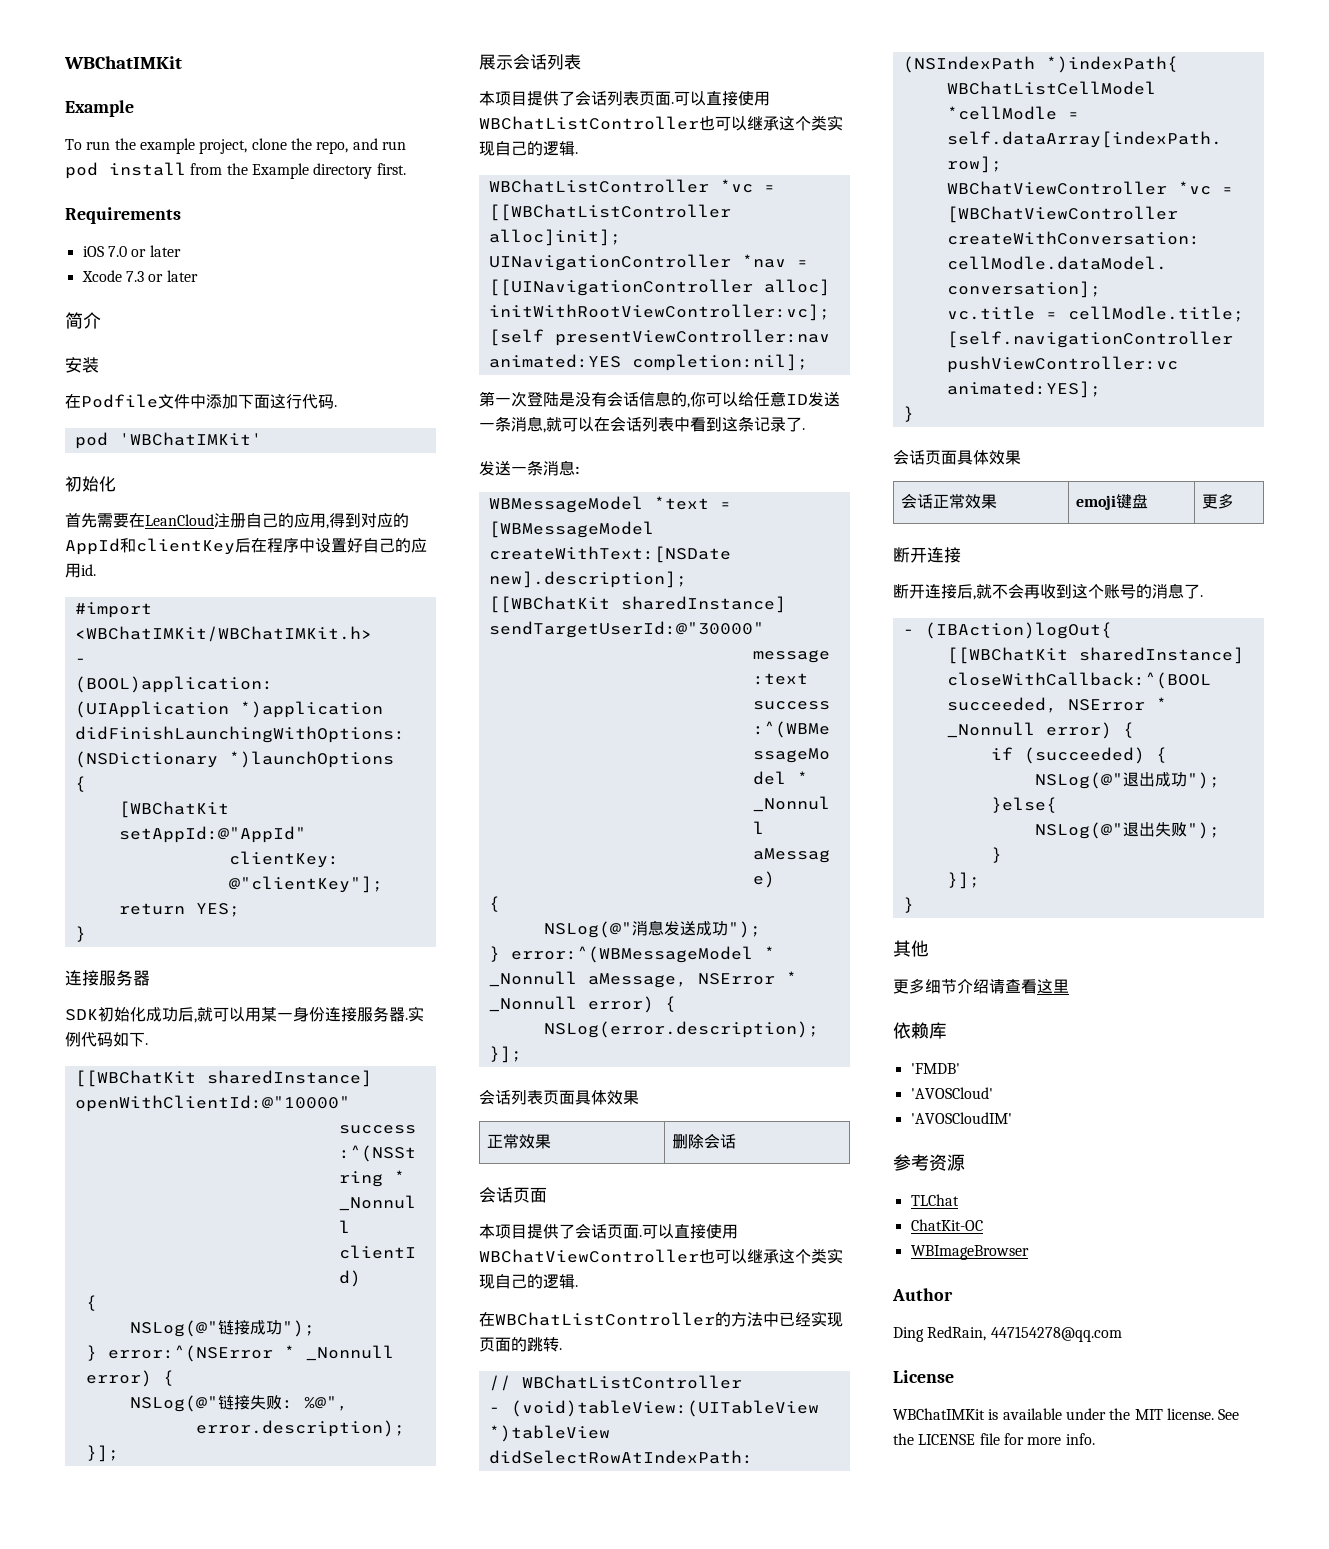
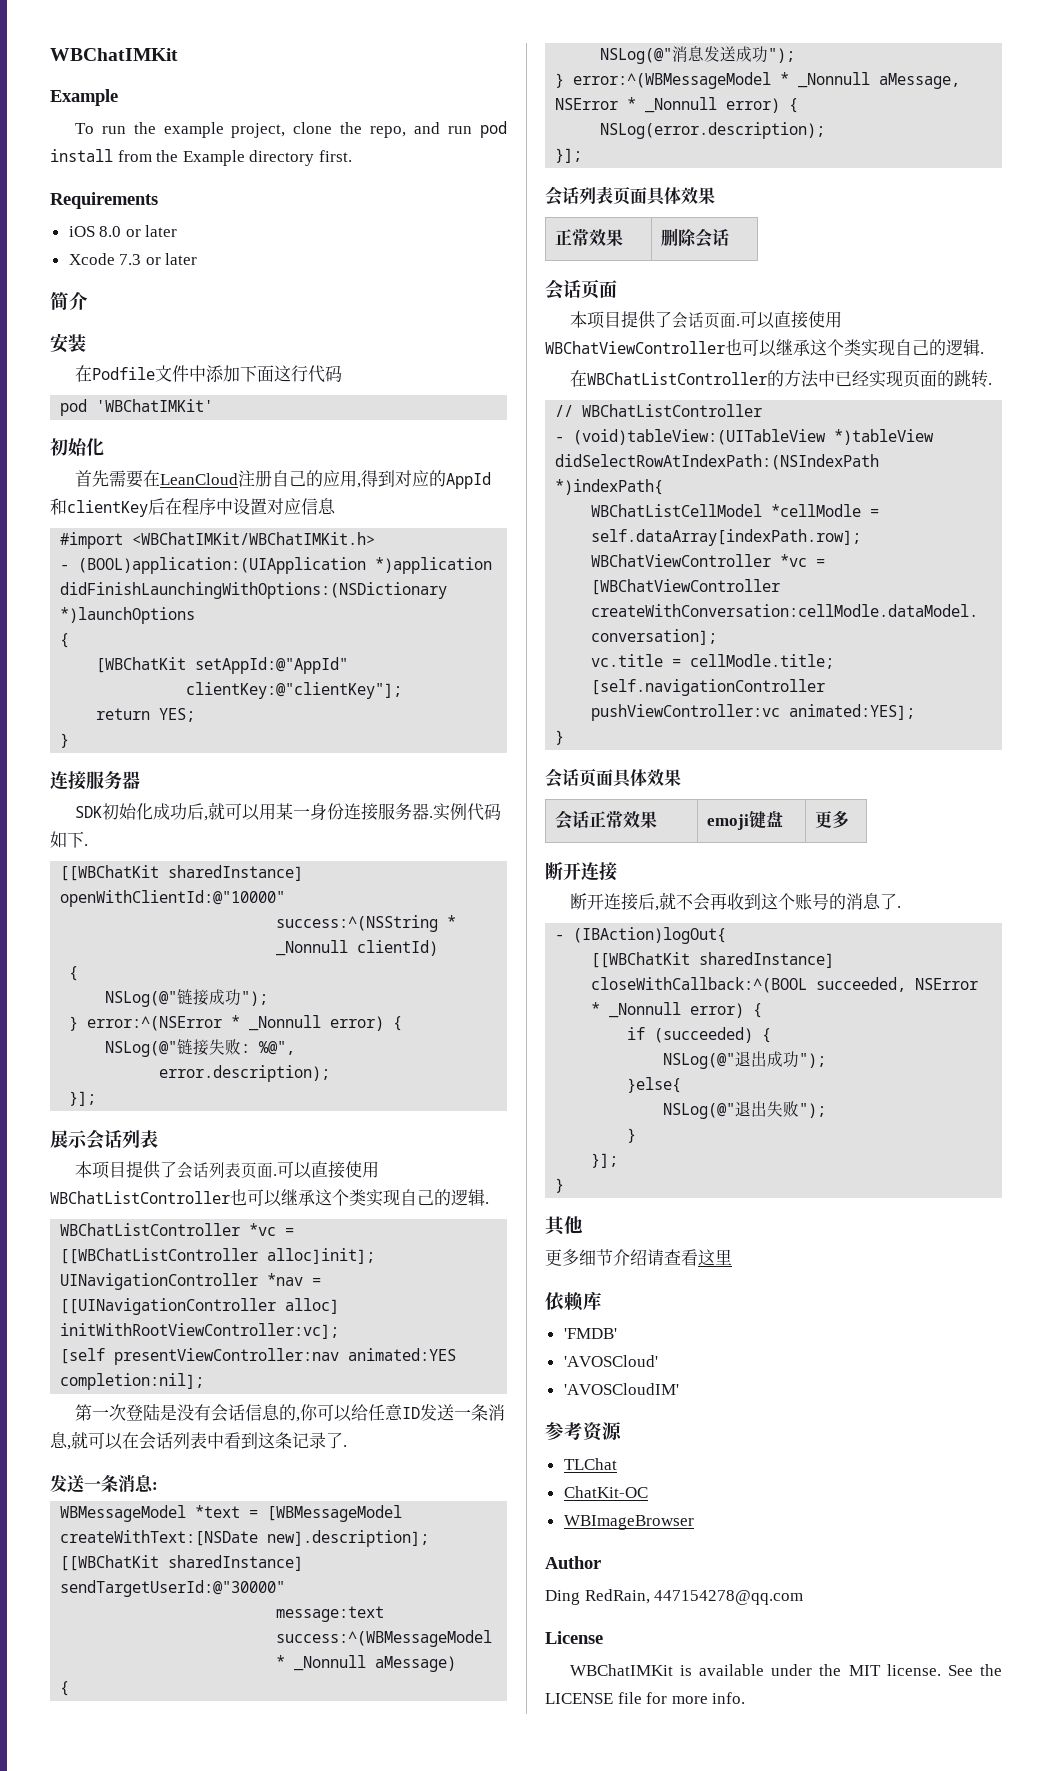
- iOS 7.0 or later
+ iOS 8.0 or later
- 在Podfile文件中添加下面这行代码.
+ 在Podfile文件中添加下面这行代码
- 首先需要在LeanCloud注册自己的应用,得到对应的AppId和clientKey后在程序中设置好自己的应用id.
+ 首先需要在LeanCloud注册自己的应用,得到对应的AppId和clientKey后在程序中设置对应信息

